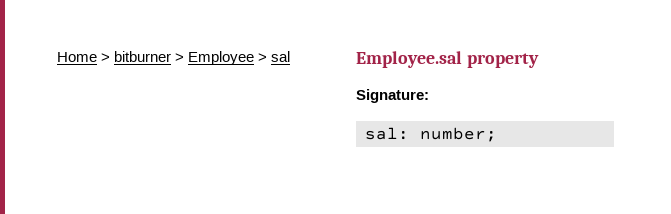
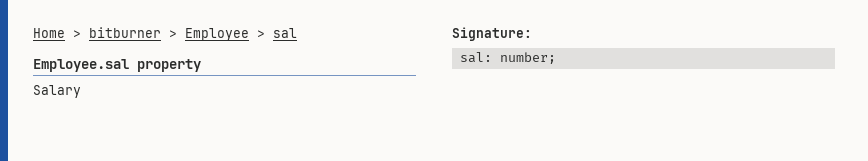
+ Salary

